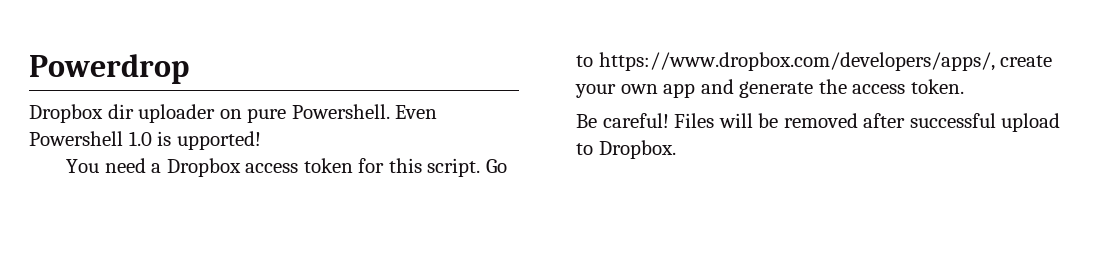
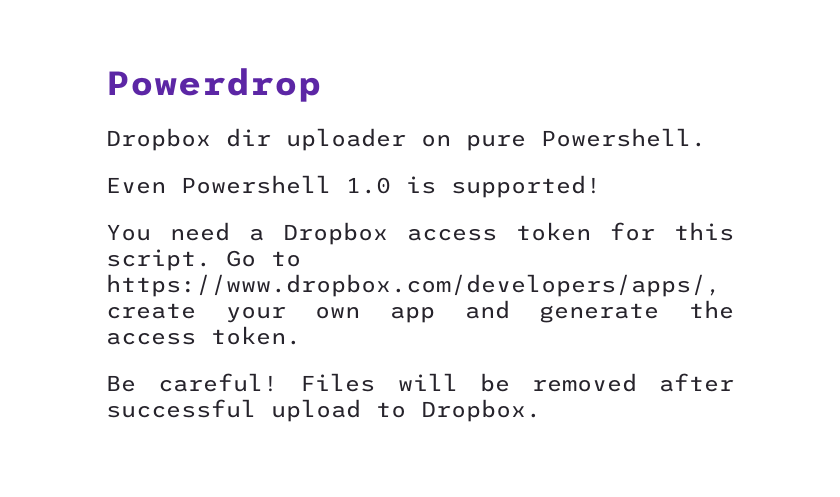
- Dropbox dir uploader on pure Powershell. Even Powershell 1.0 is upported!
+ Dropbox dir uploader on pure Powershell.
+ Even Powershell 1.0 is supported!

